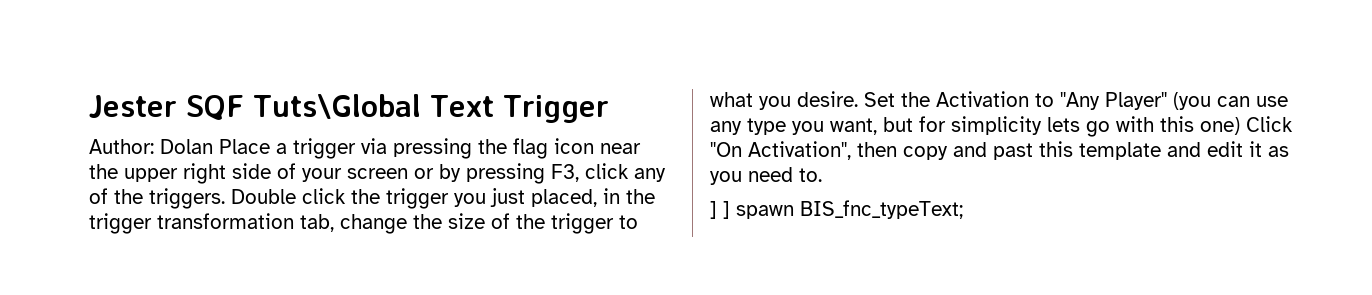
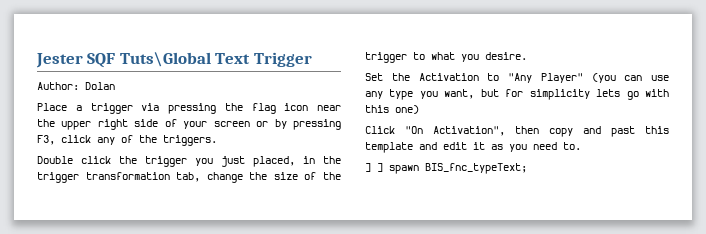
- Dolan Place a trigger via pressing the flag icon near the upper right side of your screen or by pressing F3, click any of the triggers. Double click the trigger you just placed, in the trigger transformation tab, change the size of the trigger to what you desire. Set the Activation to "Any Player" (you can use any type you want, but for simplicity lets go with this one) Click "On Activation", then copy and past this template and edit it as you need to.
+ Dolan
+ Place a trigger via pressing the flag icon near the upper right side of your screen or by pressing F3, click any of the triggers.
+ Double click the trigger you just placed, in the trigger transformation tab, change the size of the trigger to what you desire.
+ Set the Activation to "Any Player" (you can use any type you want, but for simplicity lets go with this one)
+ Click "On Activation", then copy and past this template and edit it as you need to.

